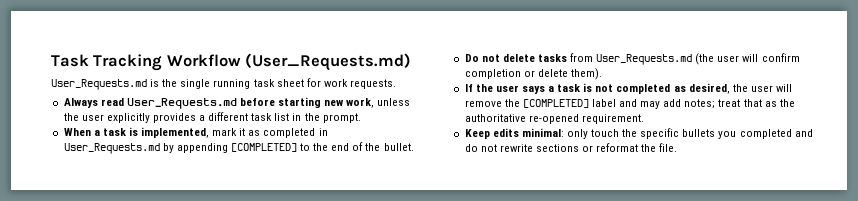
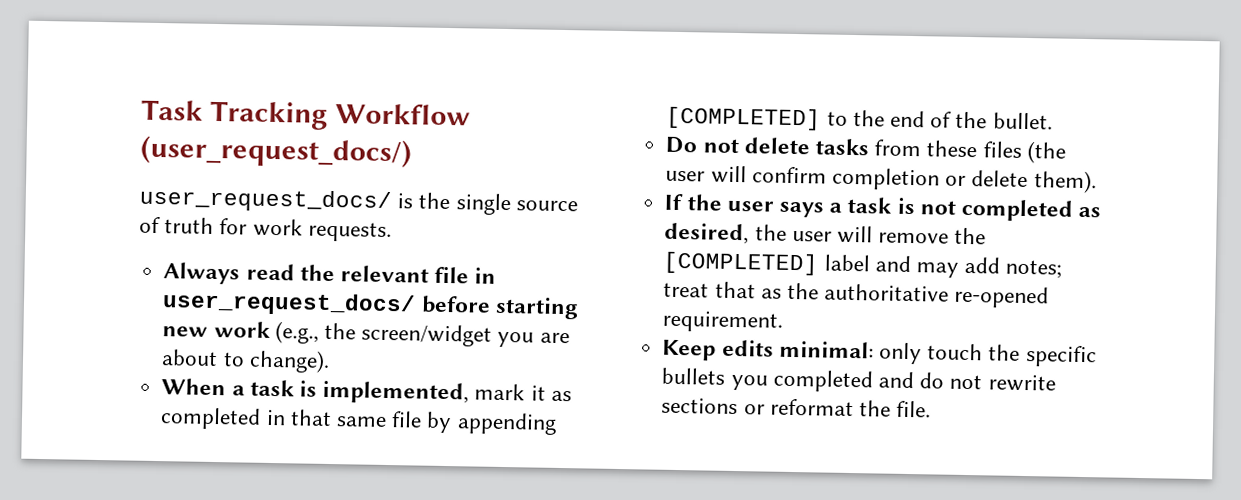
- Task Tracking Workflow (User_Requests.md)
- User_Requests.md is the single running task sheet for work requests.
+ Task Tracking Workflow (user_request_docs/)
+ user_request_docs/ is the single source of truth for work requests.
- Always read User_Requests.md before starting new work, unless the user explicitly provides a different task list in the prompt.
+ Always read the relevant file in user_request_docs/ before starting new work (e.g., the screen/widget you are about to change).
- When a task is implemented, mark it as completed in User_Requests.md by appending [COMPLETED] to the end of the bullet.
+ When a task is implemented, mark it as completed in that same file by appending [COMPLETED] to the end of the bullet.
- Do not delete tasks from User_Requests.md (the user will confirm completion or delete them).
+ Do not delete tasks from these files (the user will confirm completion or delete them).

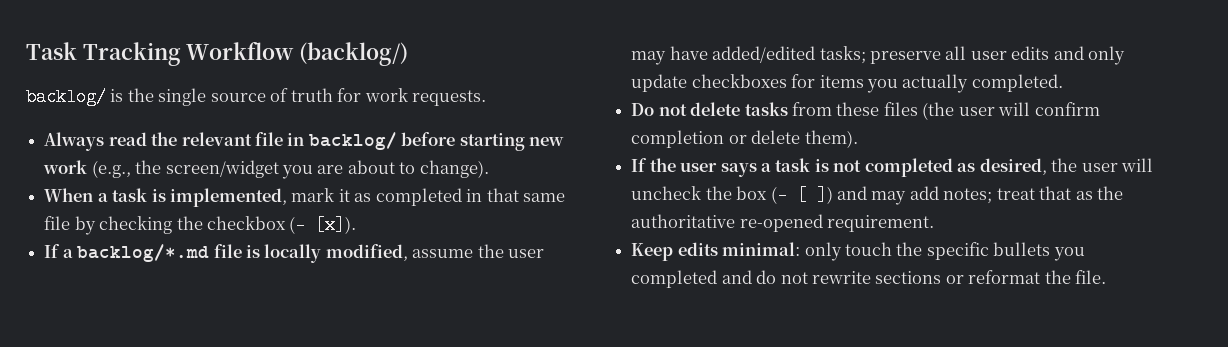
- Task Tracking Workflow (user_request_docs/)
- user_request_docs/ is the single source of truth for work requests.
+ Task Tracking Workflow (backlog/)
+ backlog/ is the single source of truth for work requests.
- Always read the relevant file in user_request_docs/ before starting new work (e.g., the screen/widget you are about to change).
+ Always read the relevant file in backlog/ before starting new work (e.g., the screen/widget you are about to change).
- When a task is implemented, mark it as completed in that same file by appending [COMPLETED] to the end of the bullet.
+ When a task is implemented, mark it as completed in that same file by checking the checkbox (- [x]).
+ If a backlog/*.md file is locally modified, assume the user may have added/edited tasks; preserve all user edits and only update checkboxes for items you actually completed.
- If the user says a task is not completed as desired, the user will remove the [COMPLETED] label and may add notes; treat that as the authoritative re-opened requirement.
+ If the user says a task is not completed as desired, the user will uncheck the box (- [ ]) and may add notes; treat that as the authoritative re-opened requirement.

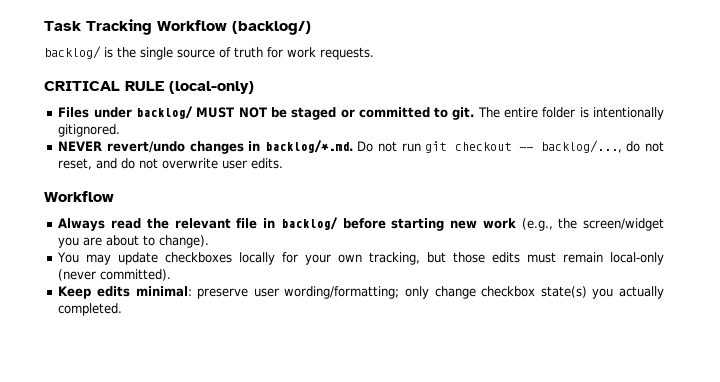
+ CRITICAL RULE (local-only)
+ Files under backlog/ MUST NOT be staged or committed to git. The entire folder is intentionally gitignored.
+ NEVER revert/undo changes in backlog/*.md. Do not run git checkout -- backlog/..., do not reset, and do not overwrite user edits.
+ Workflow
- When a task is implemented, mark it as completed in that same file by checking the checkbox (- [x]).
- If a backlog/*.md file is locally modified, assume the user may have added/edited tasks; preserve all user edits and only update checkboxes for items you actually completed.
- Do not delete tasks from these files (the user will confirm completion or delete them).
- If the user says a task is not completed as desired, the user will uncheck the box (- [ ]) and may add notes; treat that as the authoritative re-opened requirement.
- Keep edits minimal: only touch the specific bullets you completed and do not rewrite sections or reformat the file.
+ You may update checkboxes locally for your own tracking, but those edits must remain local-only (never committed).
+ Keep edits minimal: preserve user wording/formatting; only change checkbox state(s) you actually completed.

